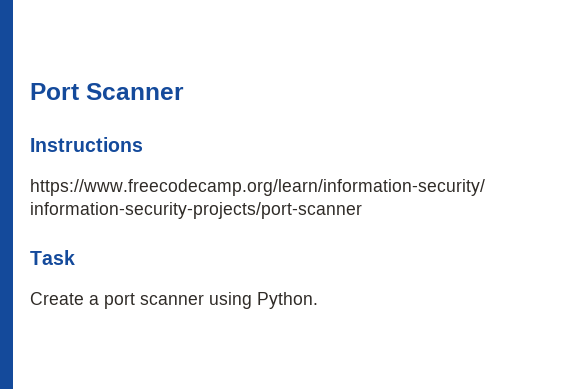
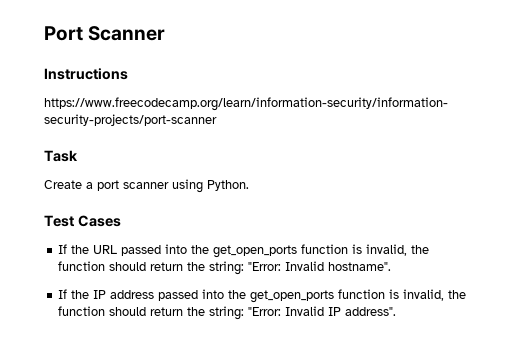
+ Test Cases
+ If the URL passed into the get_open_ports function is invalid, the function should return the string: "Error: Invalid hostname".
+ If the IP address passed into the get_open_ports function is invalid, the function should return the string: "Error: Invalid IP address".

